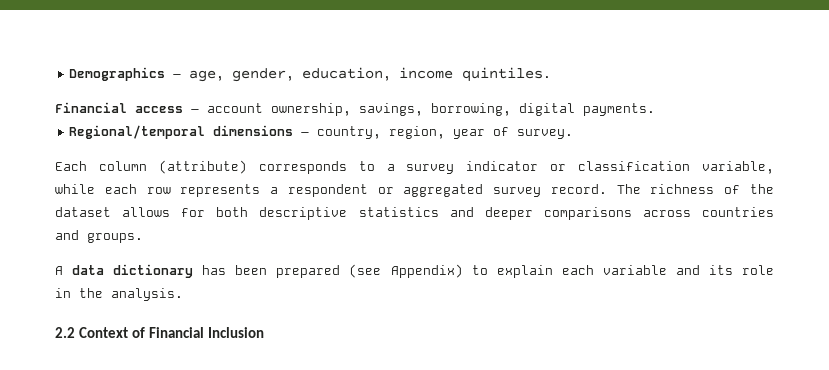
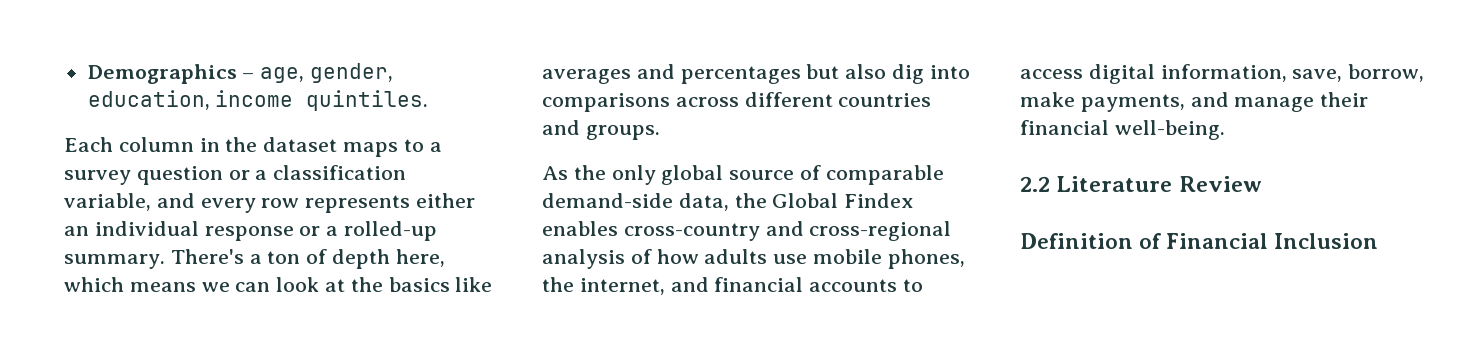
- Financial access – account ownership, savings, borrowing, digital payments.
- Regional/temporal dimensions – country, region, year of survey.
- Each column (attribute) corresponds to a survey indicator or classification variable, while each row represents a respondent or aggregated survey record. The richness of the dataset allows for both descriptive statistics and deeper comparisons across countries and groups.
+ Each column in the dataset maps to a survey question or a classification variable, and every row represents either an individual response or a rolled-up summary. There's a ton of depth here, which means we can look at the basics like averages and percentages but also dig into comparisons across different countries and groups.
- A data dictionary has been prepared (see Appendix) to explain each variable and its role in the analysis.
- 2.2 Context of Financial Inclusion
+ As the only global source of comparable demand-side data, the Global Findex enables cross-country and cross-regional analysis of how adults use mobile phones, the internet, and financial accounts to access digital information, save, borrow, make payments, and manage their financial well-being.
+ 2.2 Literature Review
+ Definition of Financial Inclusion

